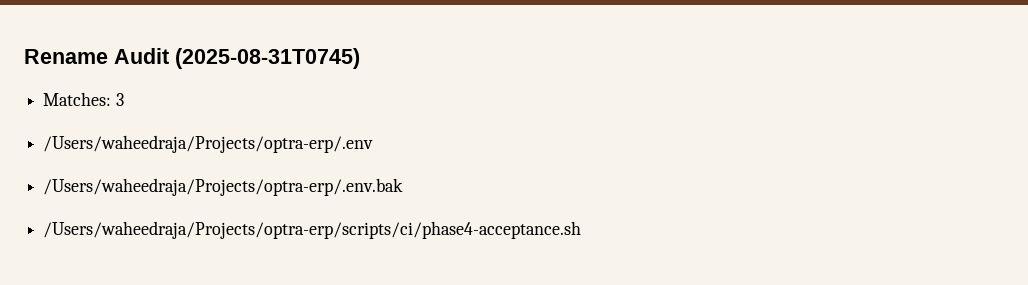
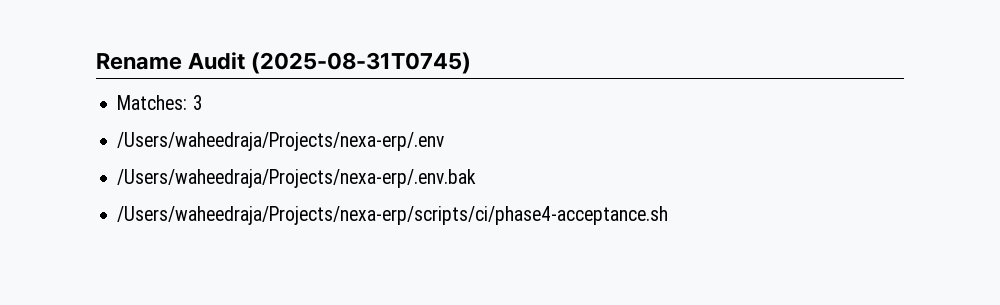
- /Users/waheedraja/Projects/optra-erp/.env
- /Users/waheedraja/Projects/optra-erp/.env.bak
- /Users/waheedraja/Projects/optra-erp/scripts/ci/phase4-acceptance.sh
+ /Users/waheedraja/Projects/nexa-erp/.env
+ /Users/waheedraja/Projects/nexa-erp/.env.bak
+ /Users/waheedraja/Projects/nexa-erp/scripts/ci/phase4-acceptance.sh

